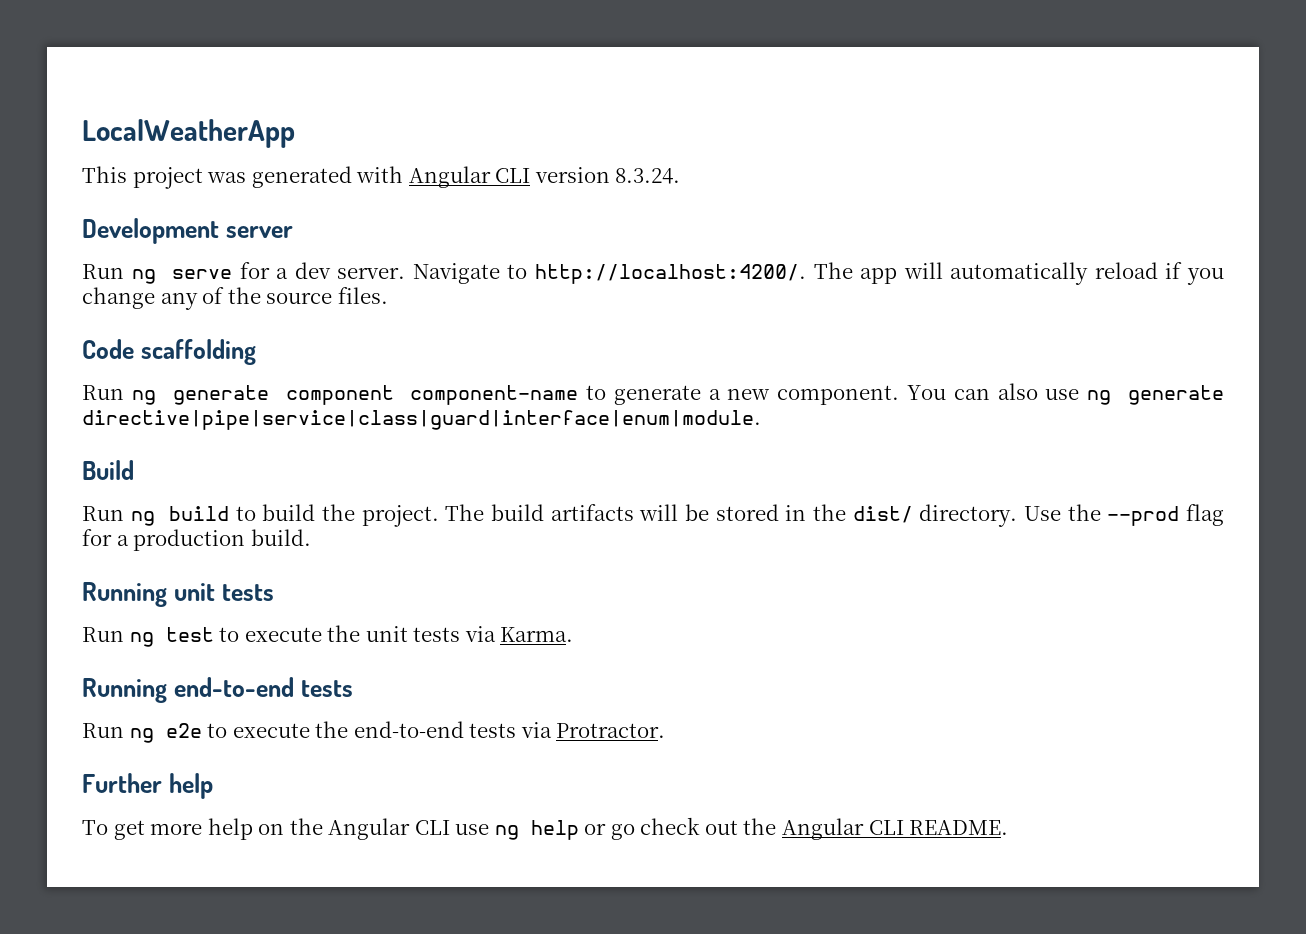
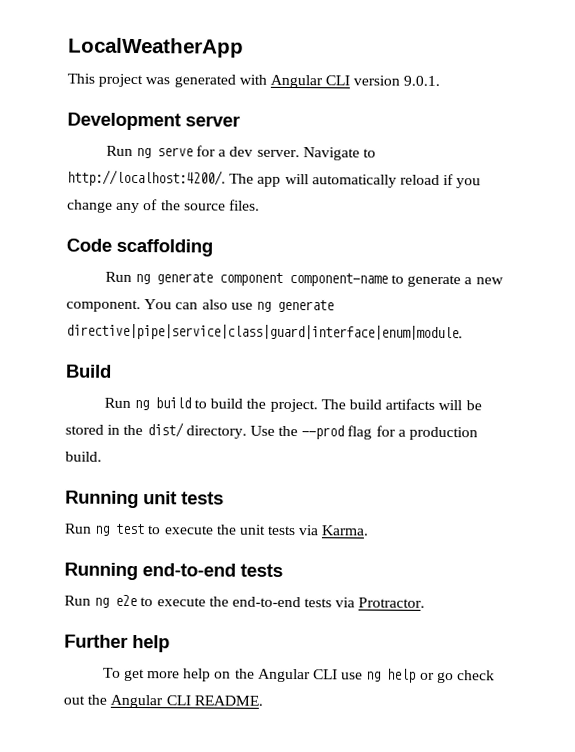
- This project was generated with Angular CLI version 8.3.24.
+ This project was generated with Angular CLI version 9.0.1.

